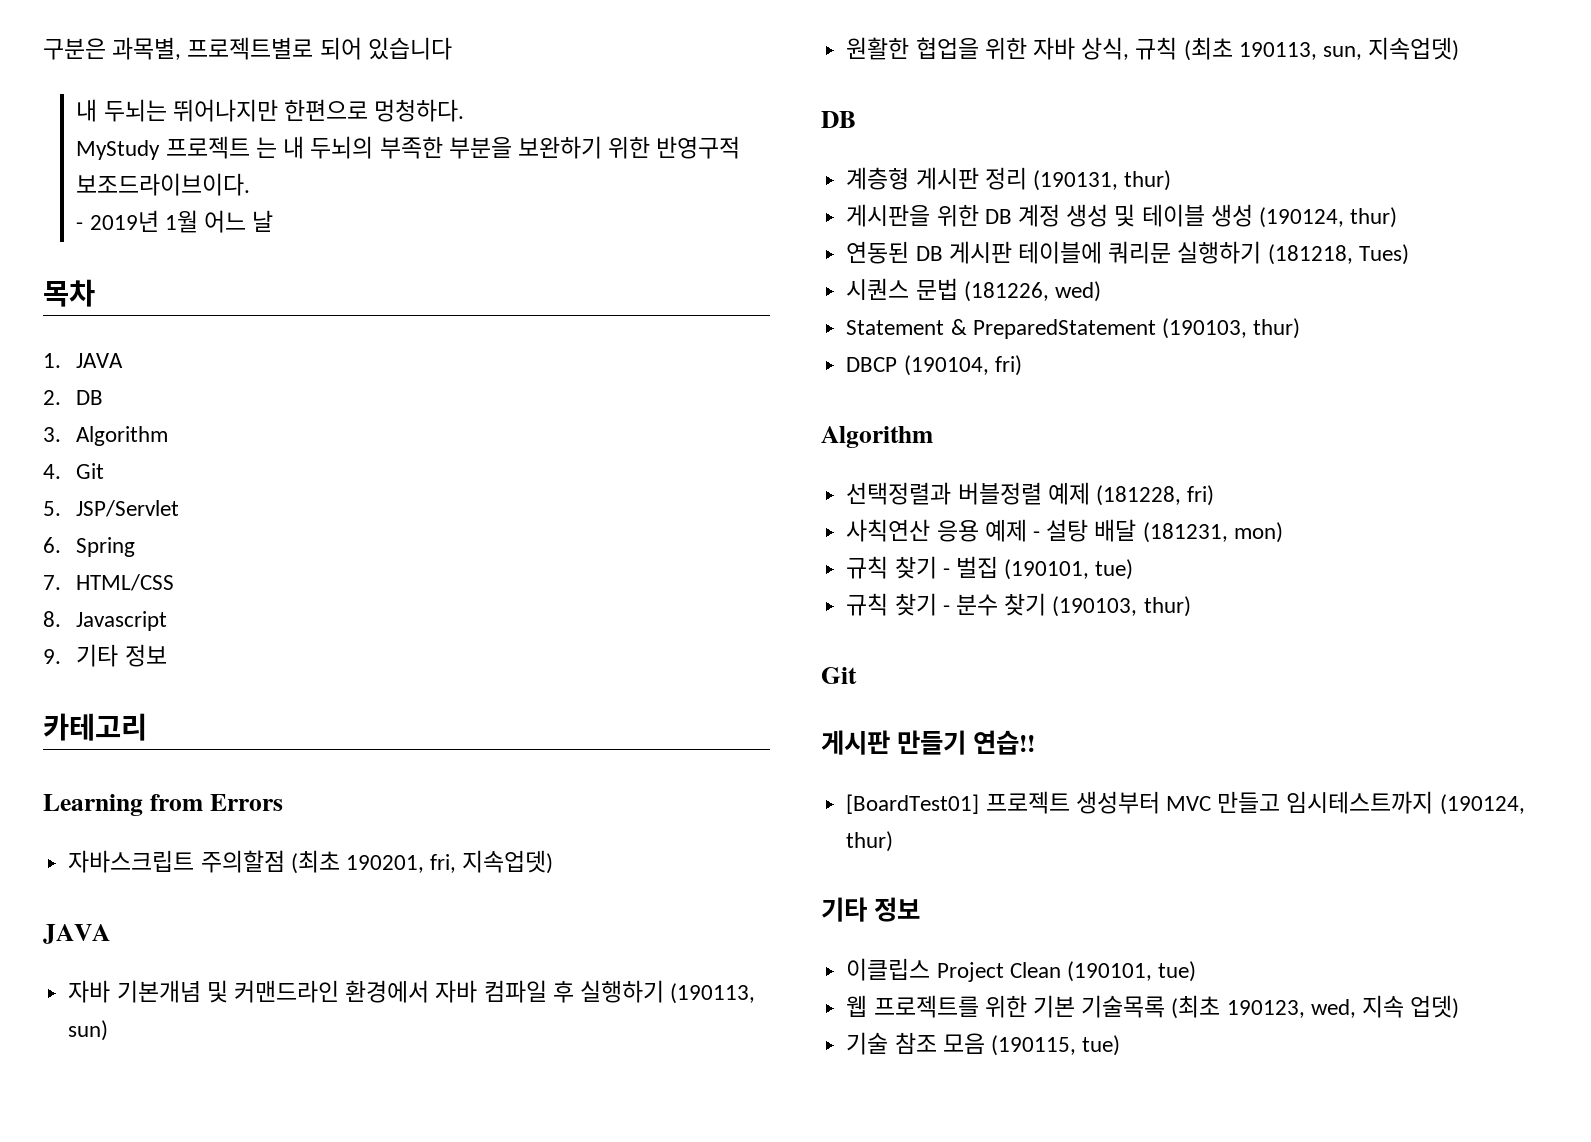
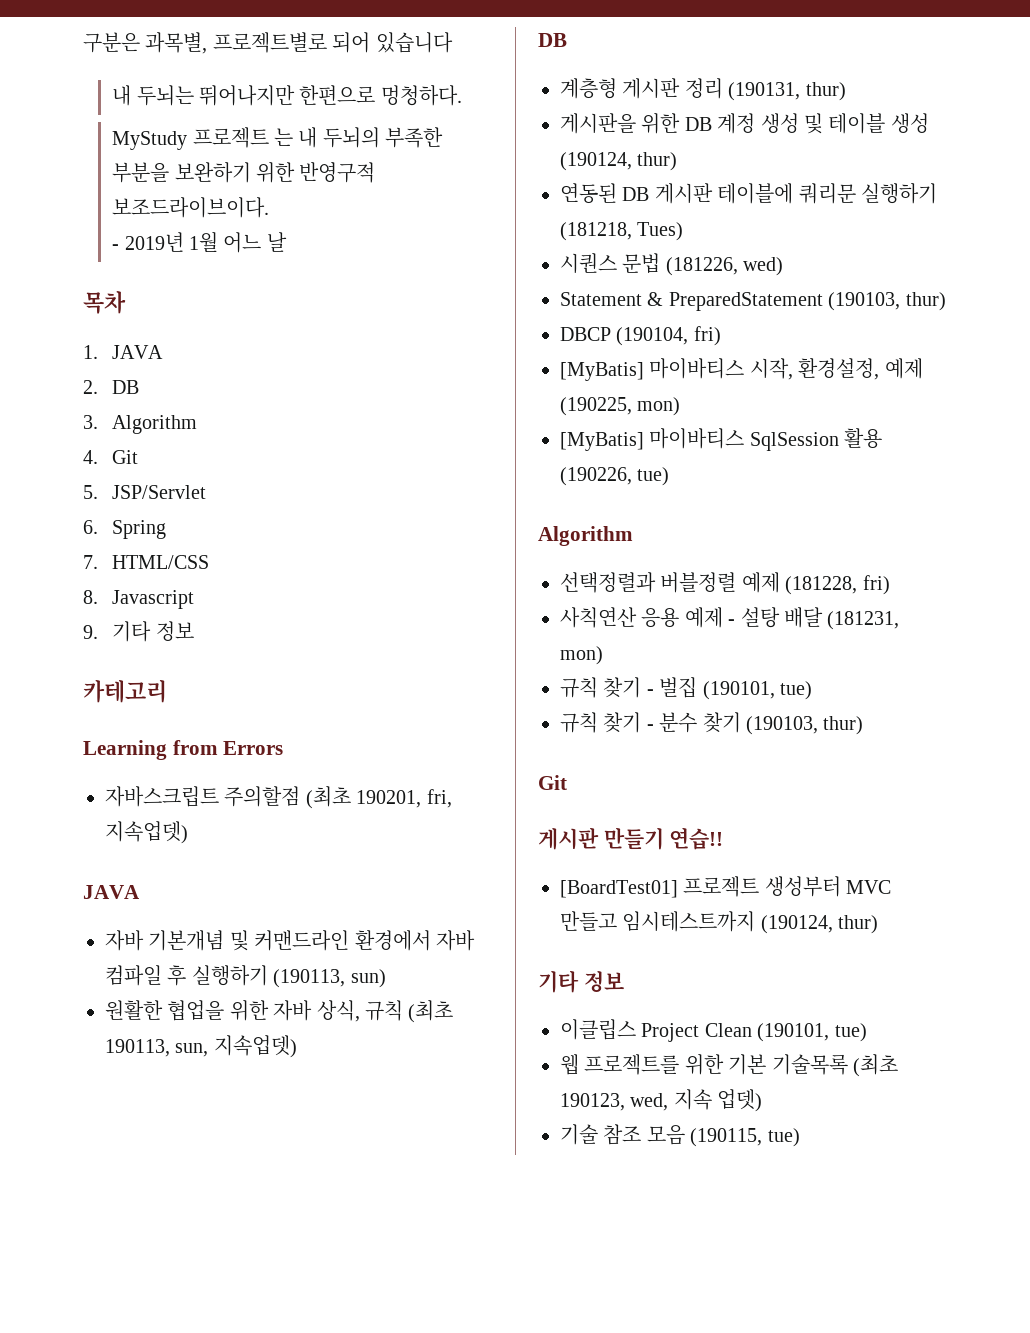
+ [MyBatis] 마이바티스 시작, 환경설정, 예제 (190225, mon)
+ [MyBatis] 마이바티스 SqlSession 활용 (190226, tue)

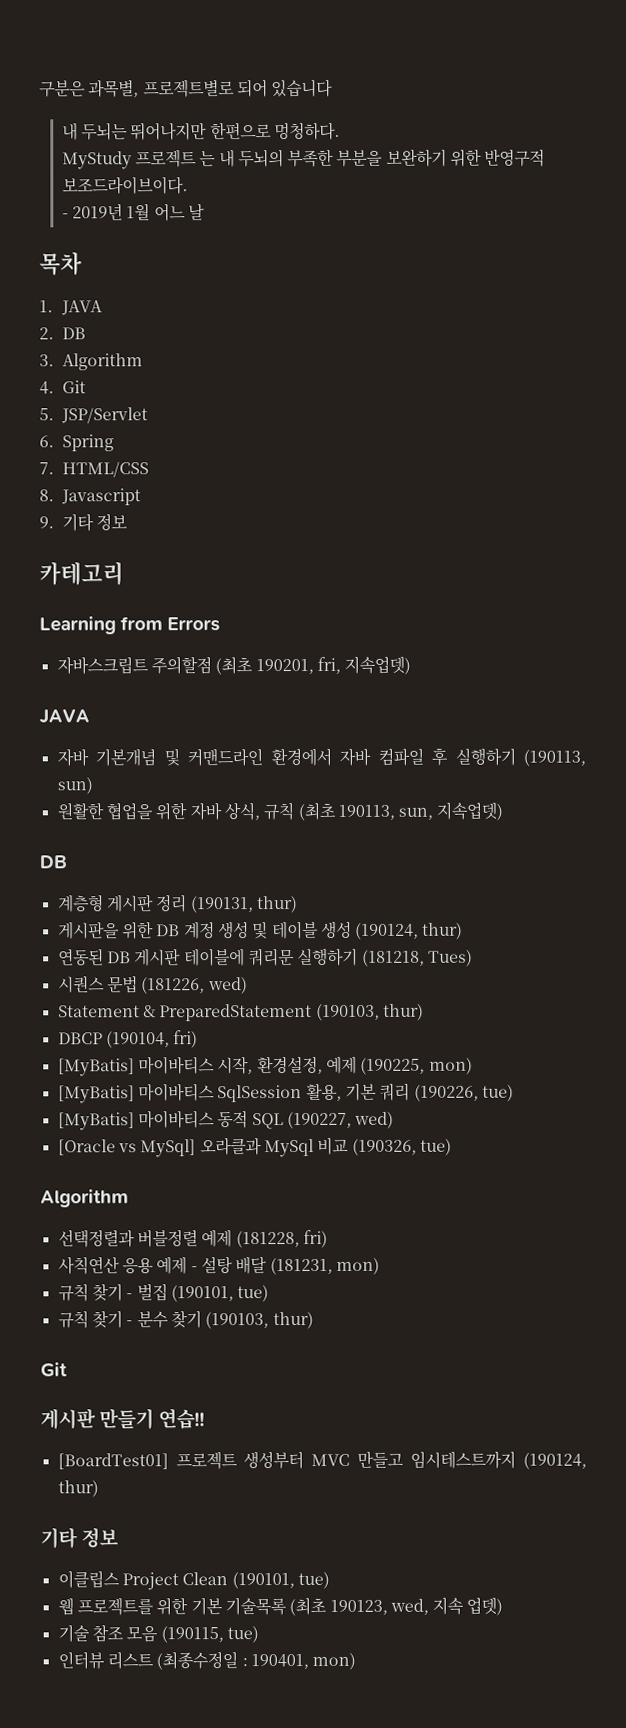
- [MyBatis] 마이바티스 SqlSession 활용 (190226, tue)
+ [MyBatis] 마이바티스 SqlSession 활용, 기본 쿼리 (190226, tue)
+ [MyBatis] 마이바티스 동적 SQL (190227, wed)
+ [Oracle vs MySql] 오라클과 MySql 비교 (190326, tue)
+ 인터뷰 리스트 (최종수정일 : 190401, mon)

